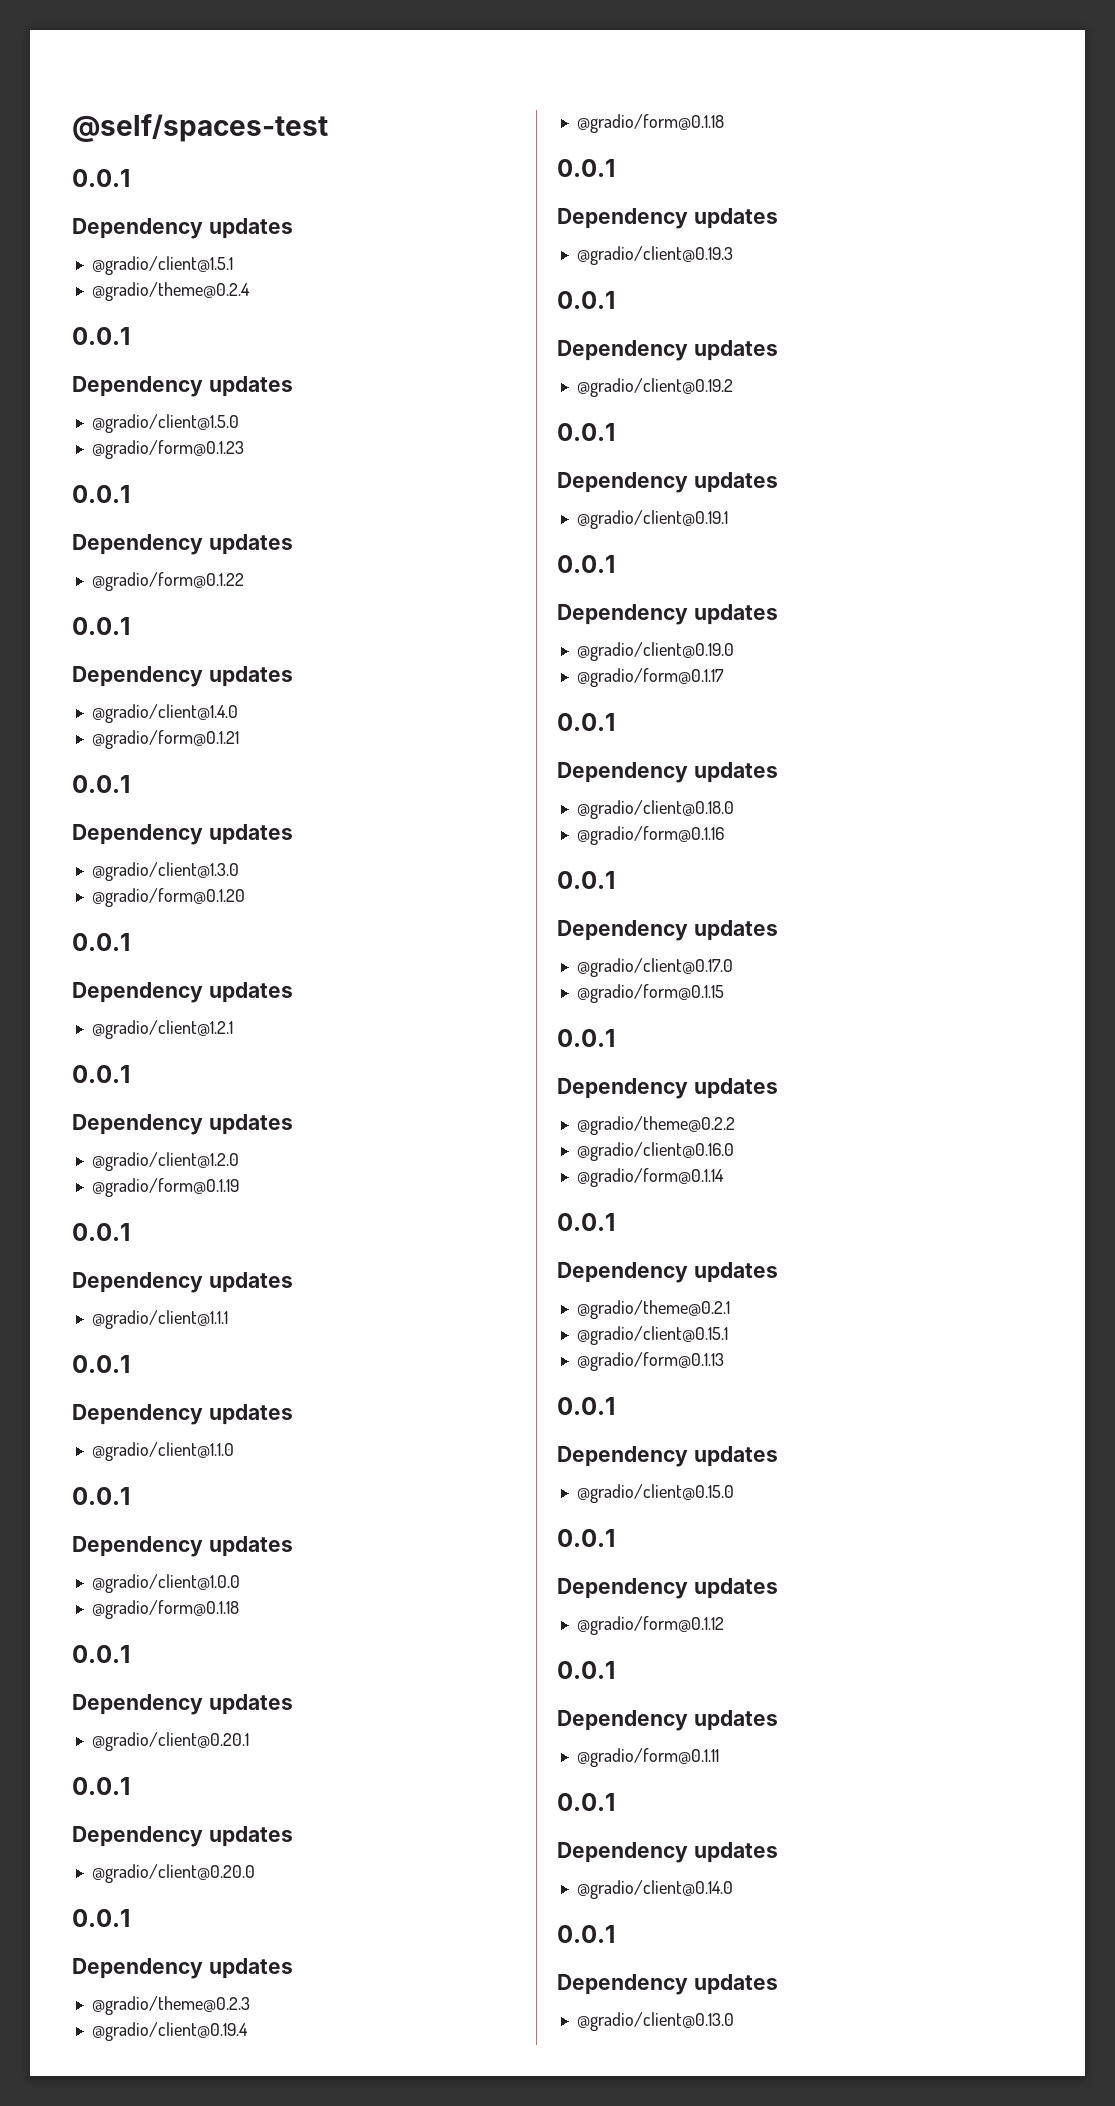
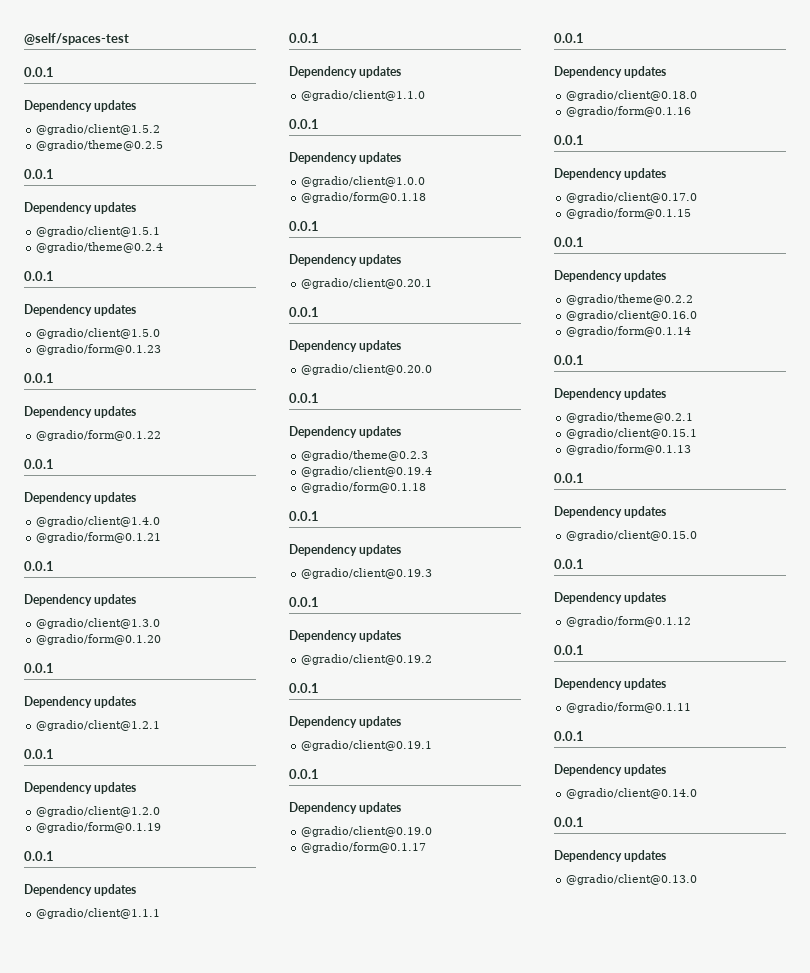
+ @gradio/client@1.5.2
+ @gradio/theme@0.2.5
+ 0.0.1
+ Dependency updates

